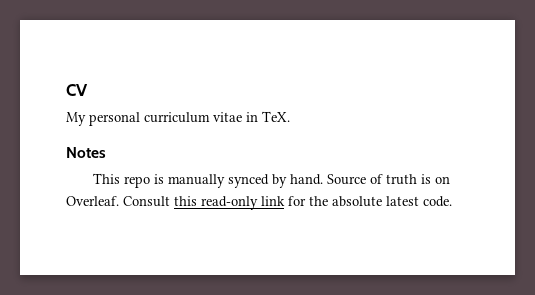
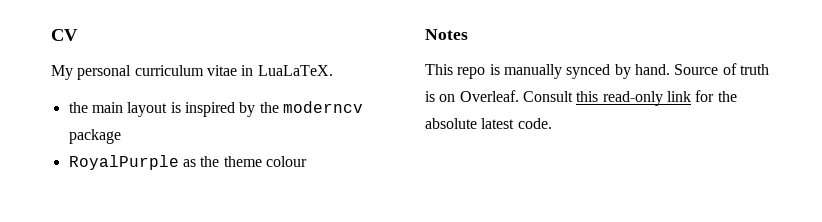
- My personal curriculum vitae in TeX.
+ My personal curriculum vitae in LuaLaTeX.
+ the main layout is inspired by the moderncv package
+ RoyalPurple as the theme colour

